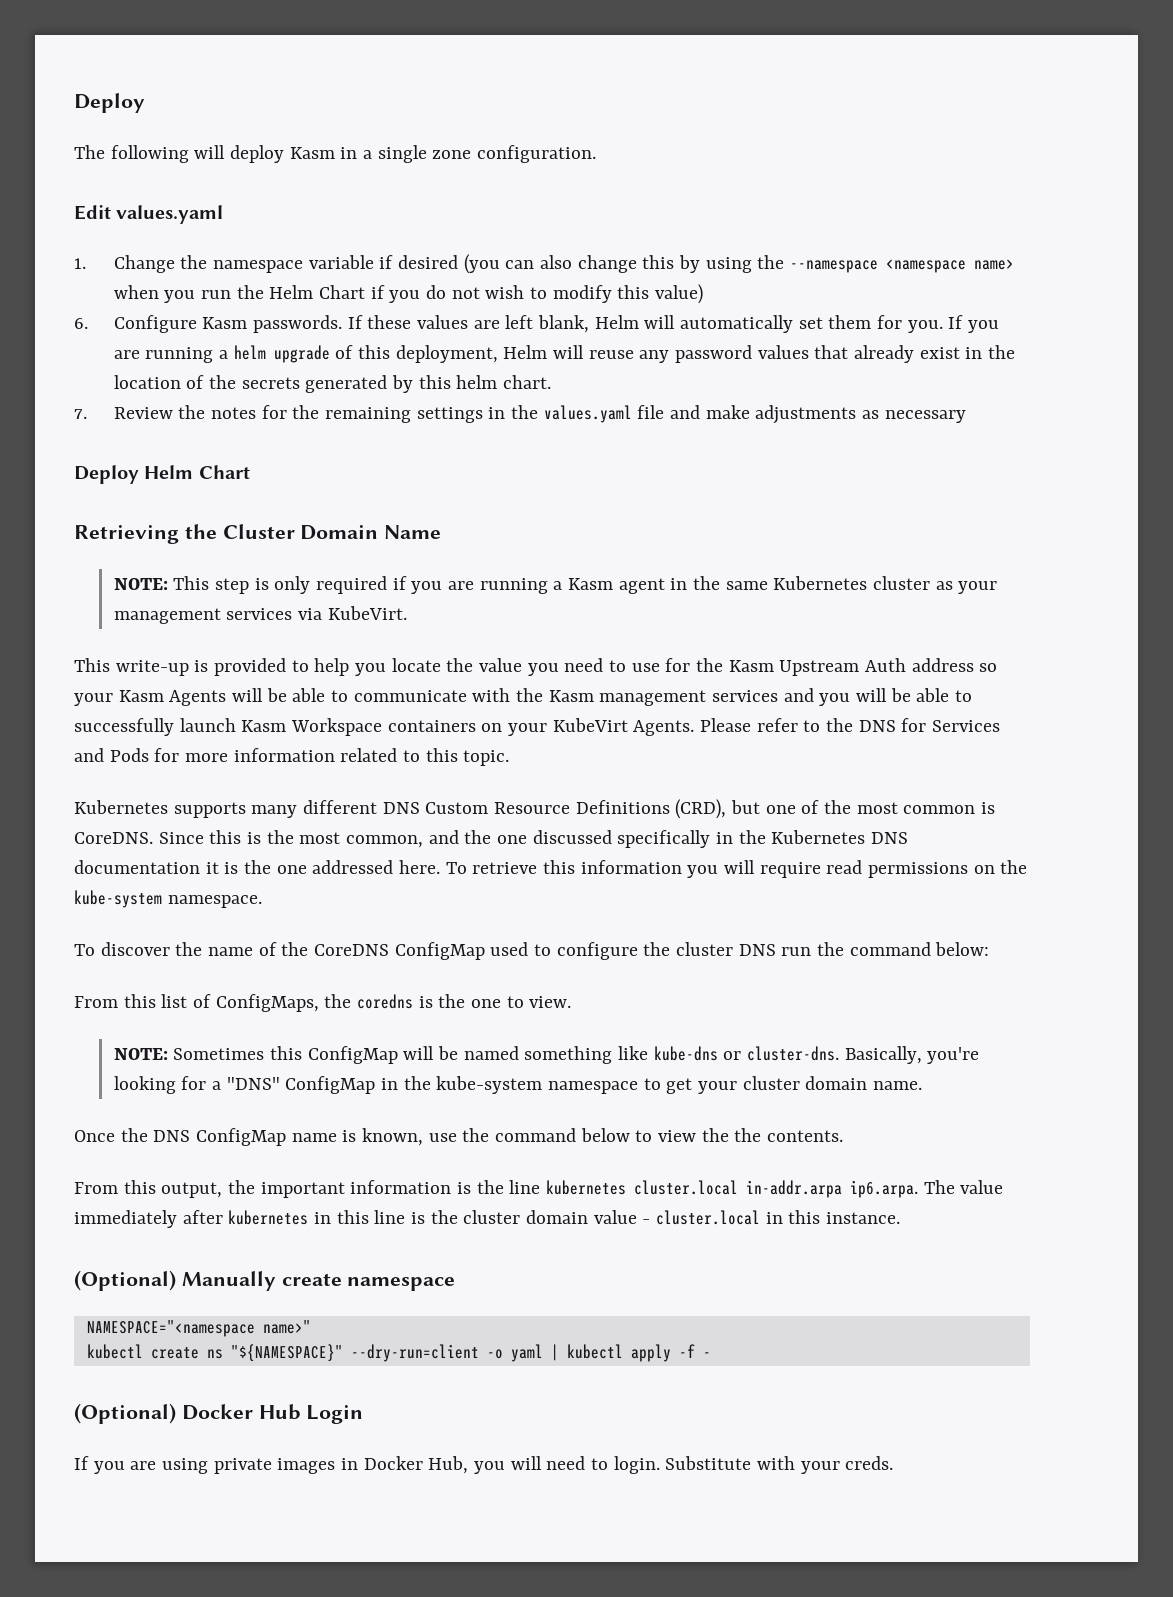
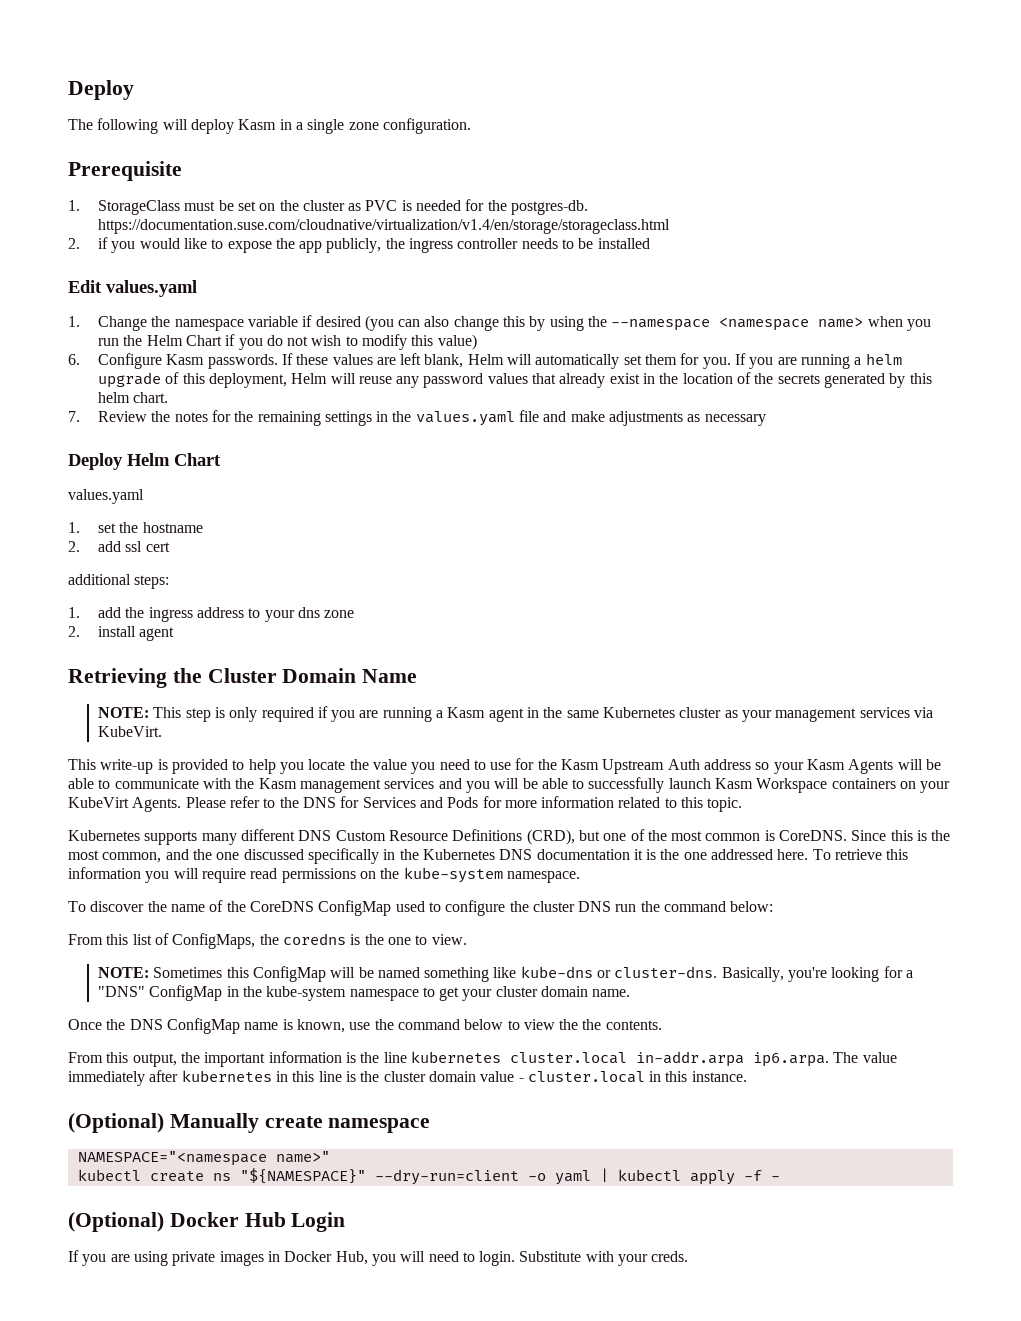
+ Prerequisite
+ 1. StorageClass must be set on the cluster as PVC is needed for the postgres-db. https://documentation.suse.com/cloudnative/virtualization/v1.4/en/storage/storageclass.html
+ 2. if you would like to expose the app publicly, the ingress controller needs to be installed
  Deploy Helm Chart
+ values.yaml
+ 1. set the hostname
+ 2. add ssl cert
+ additional steps:
+ 1. add the ingress address to your dns zone
+ 2. install agent

